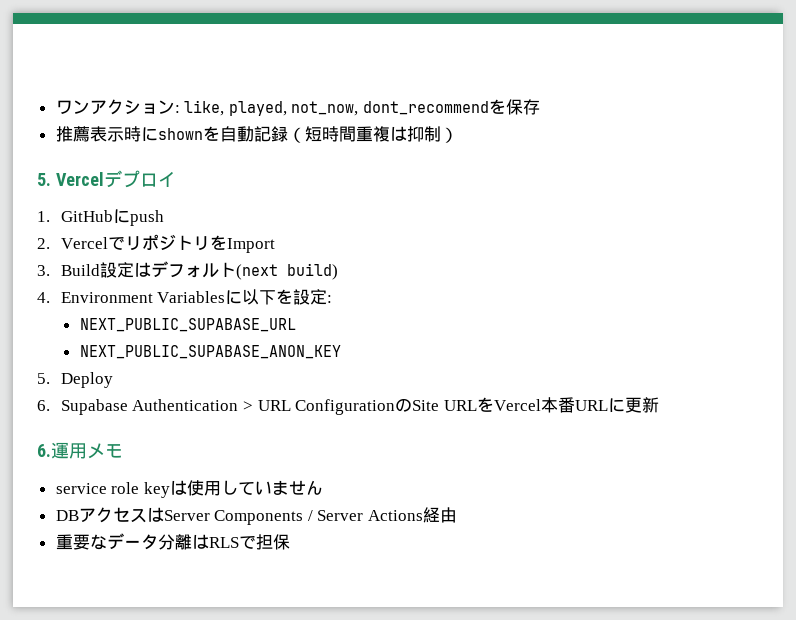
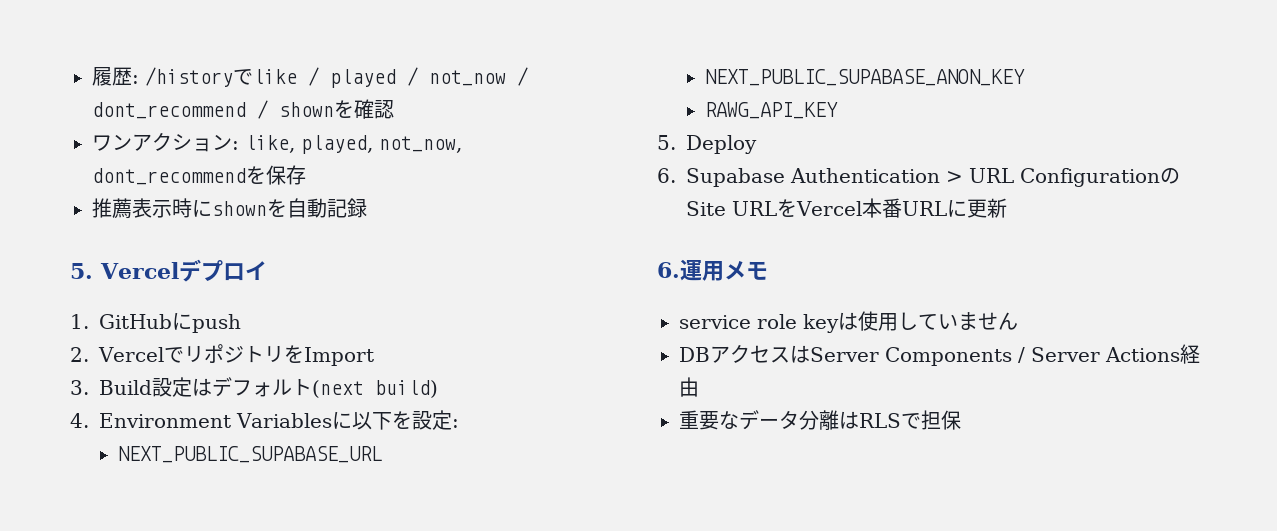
+ 履歴: /historyでlike / played / not_now / dont_recommend / shownを確認
- 推薦表示時にshownを自動記録（短時間重複は抑制）
+ 推薦表示時にshownを自動記録
+ RAWG_API_KEY

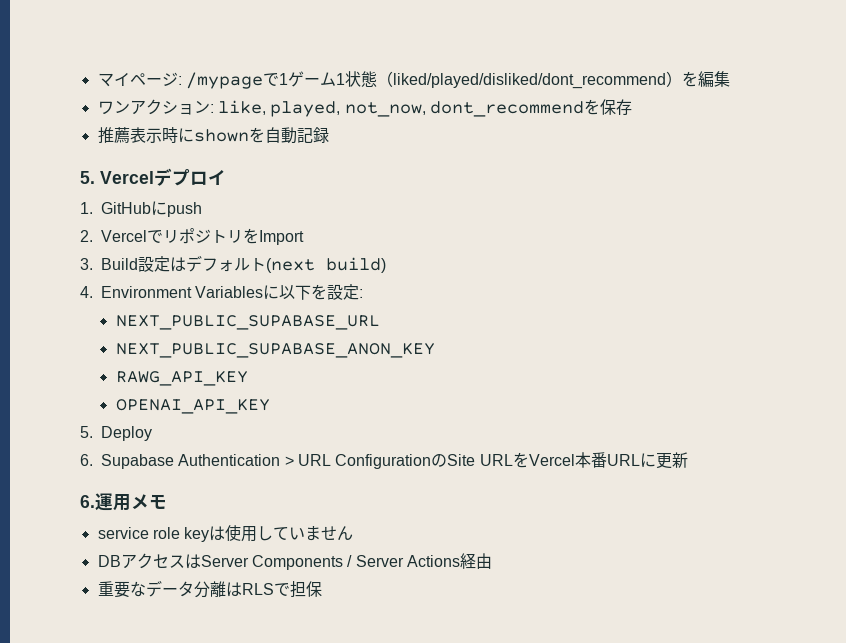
- 履歴: /historyでlike / played / not_now / dont_recommend / shownを確認
+ マイページ: /mypageで1ゲーム1状態（liked/played/disliked/dont_recommend）を編集
+ OPENAI_API_KEY

